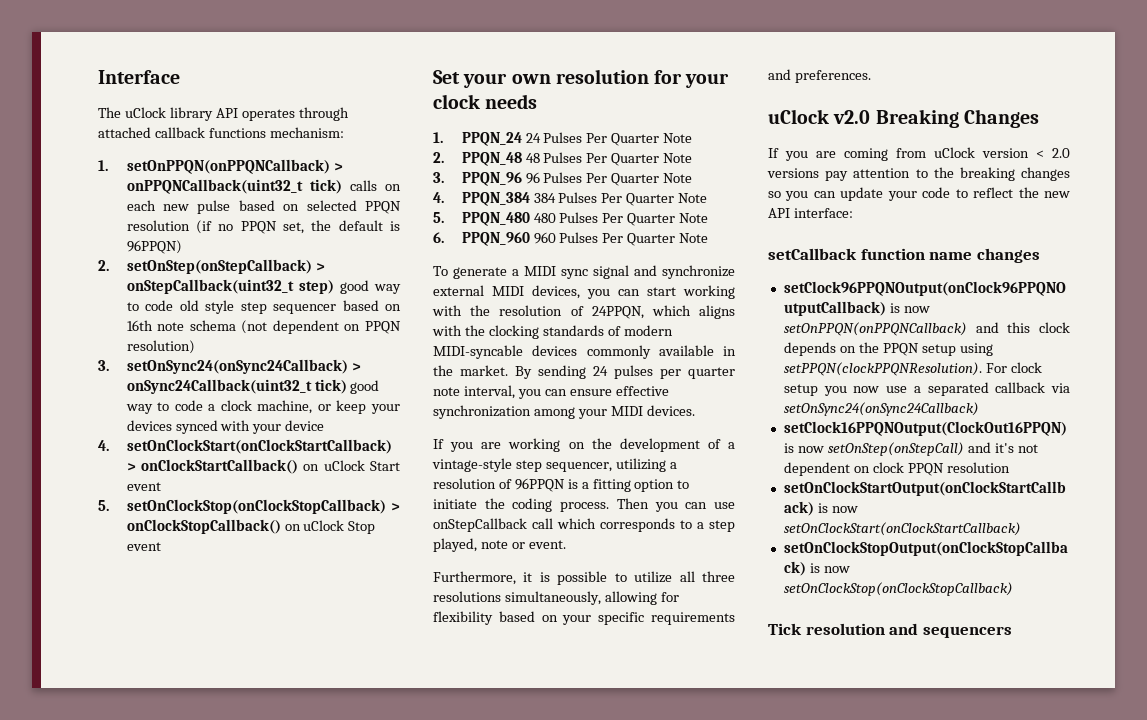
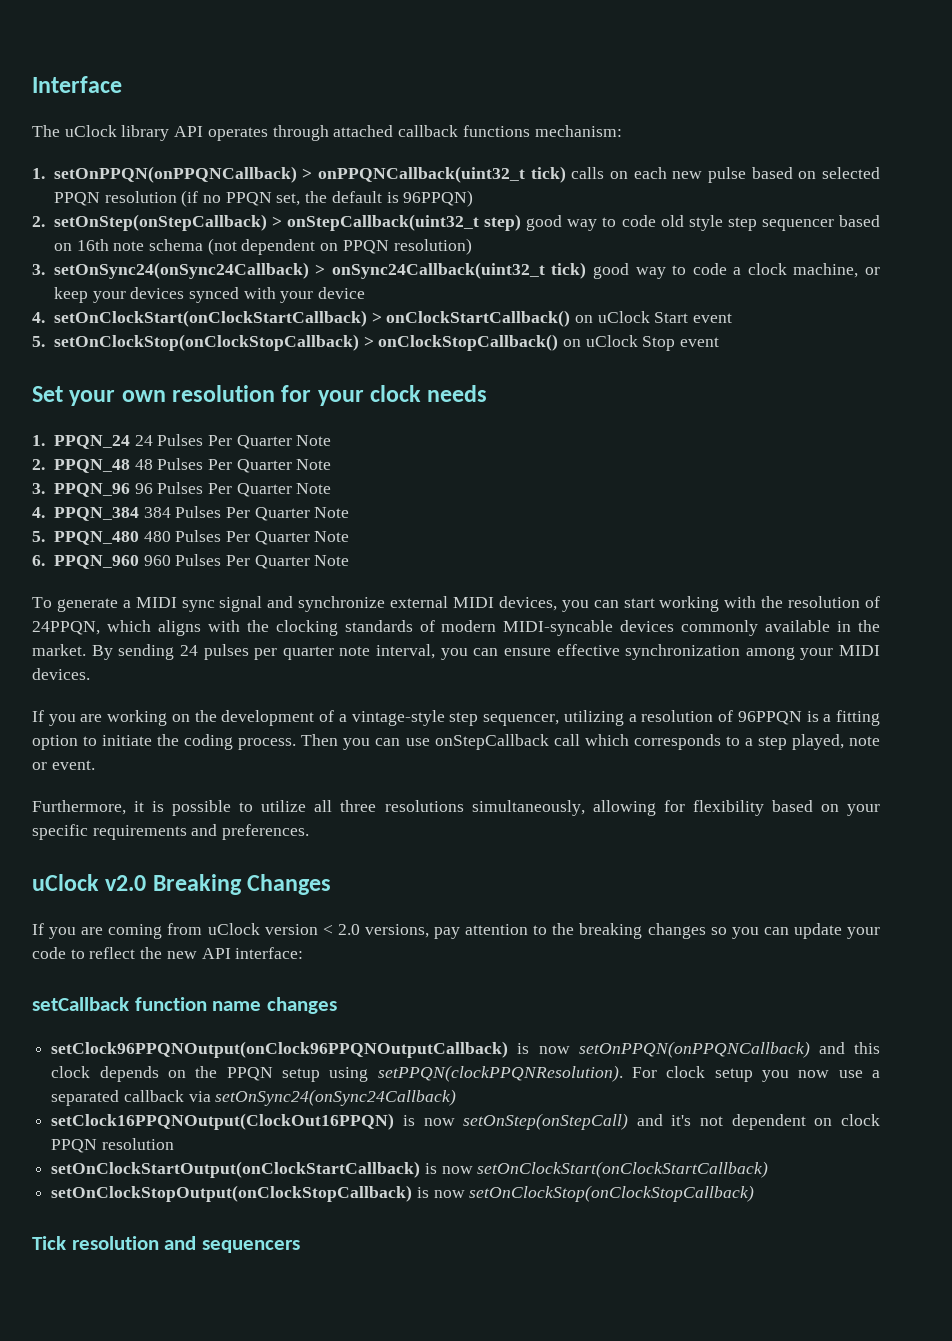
- If you are coming from uClock version < 2.0 versions pay attention to the breaking changes so you can update your code to reflect the new API interface:
+ If you are coming from uClock version < 2.0 versions, pay attention to the breaking changes so you can update your code to reflect the new API interface:

